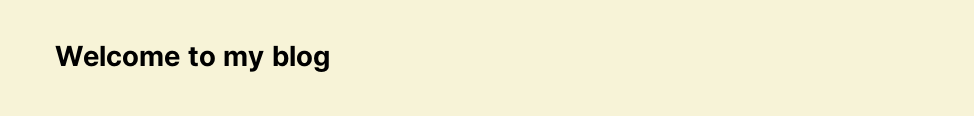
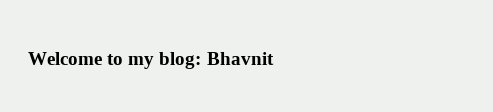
- Welcome to my blog
+ Welcome to my blog: Bhavnit

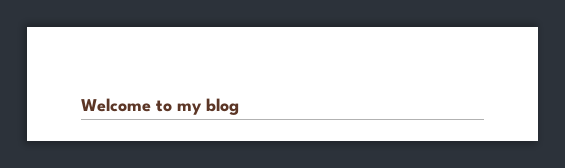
- Welcome to my blog: Bhavnit
+ Welcome to my blog

